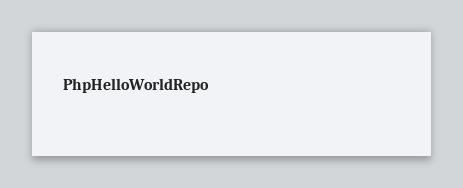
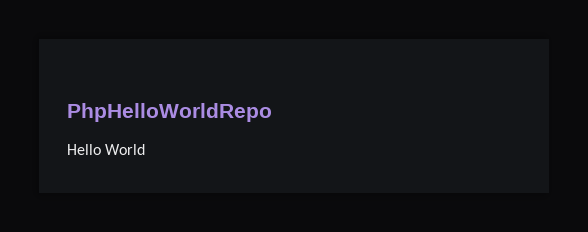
+ Hello World

